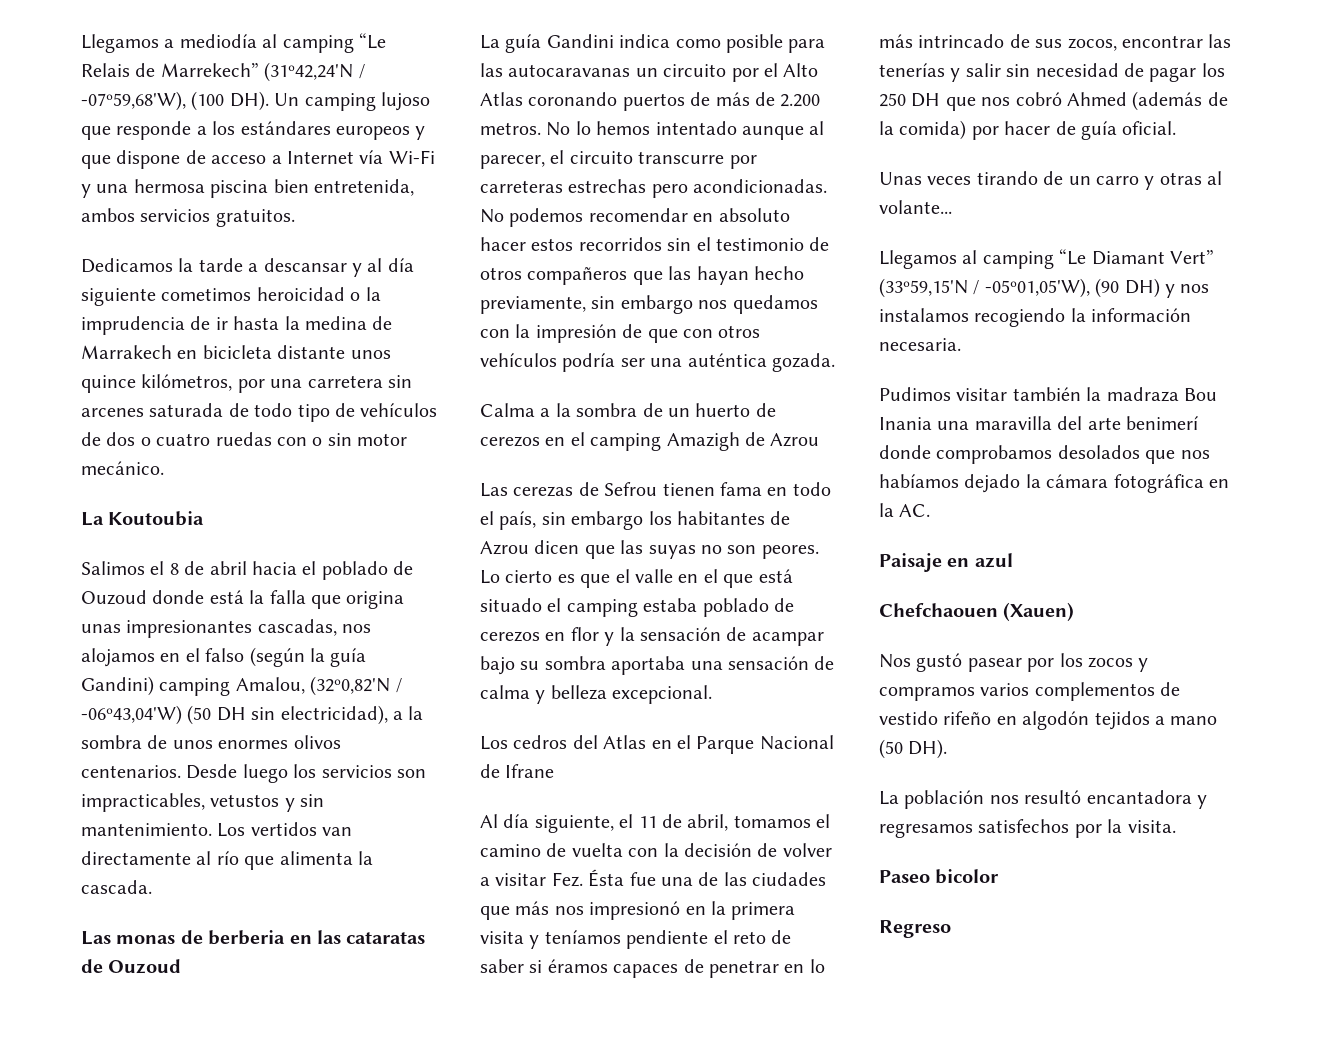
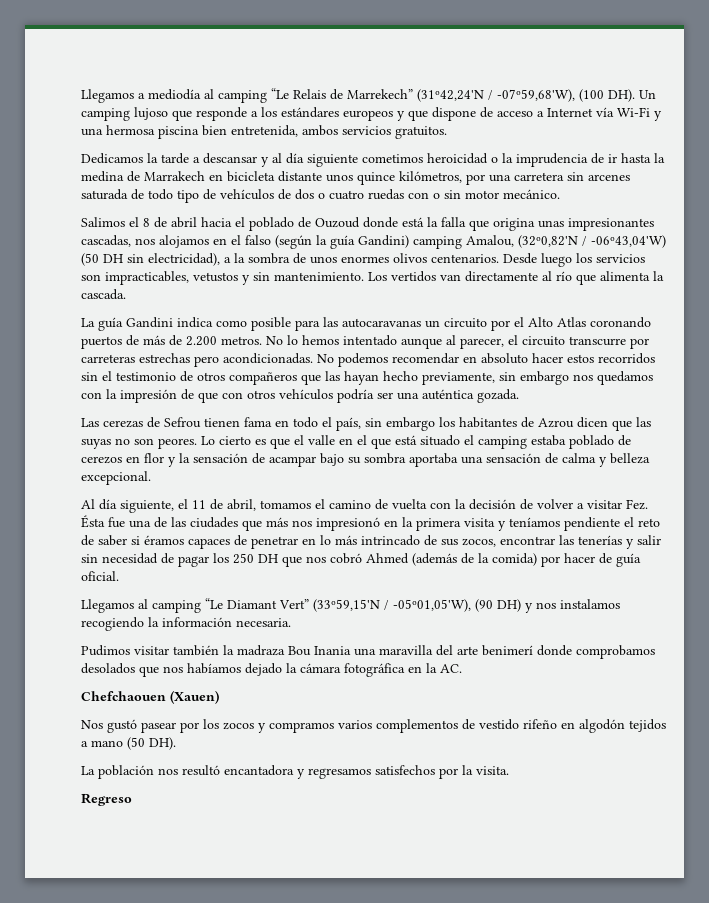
- La Koutoubia
- Las monas de berberia en las cataratas de Ouzoud
- Calma a la sombra de un huerto de cerezos en el camping Amazigh de Azrou
- Los cedros del Atlas en el Parque Nacional de Ifrane
- Unas veces tirando de un carro y otras al volante...
- Paisaje en azul
- Paseo bicolor

